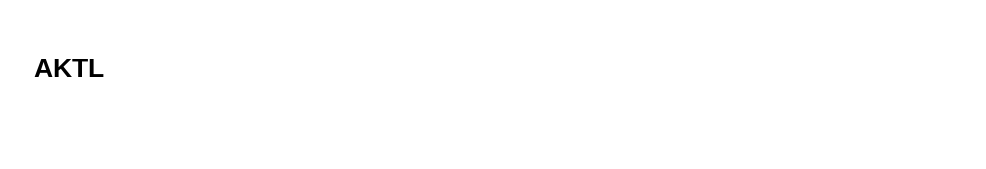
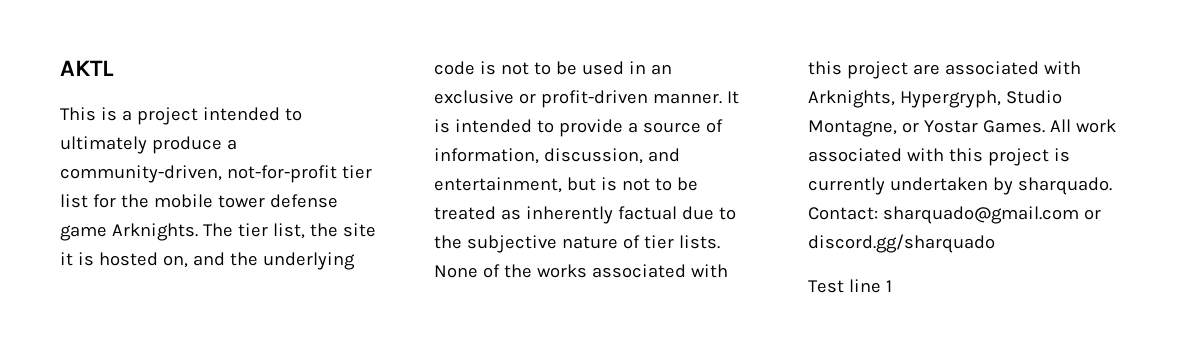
+ This is a project intended to ultimately produce a community-driven, not-for-profit tier list for the mobile tower defense game Arknights. The tier list, the site it is hosted on, and the underlying code is not to be used in an exclusive or profit-driven manner. It is intended to provide a source of information, discussion, and entertainment, but is not to be treated as inherently factual due to the subjective nature of tier lists. None of the works associated with this project are associated with Arknights, Hypergryph, Studio Montagne, or Yostar Games. All work associated with this project is currently undertaken by sharquado. Contact: sharquado@gmail.com or discord.gg/sharquado
+ Test line 1

